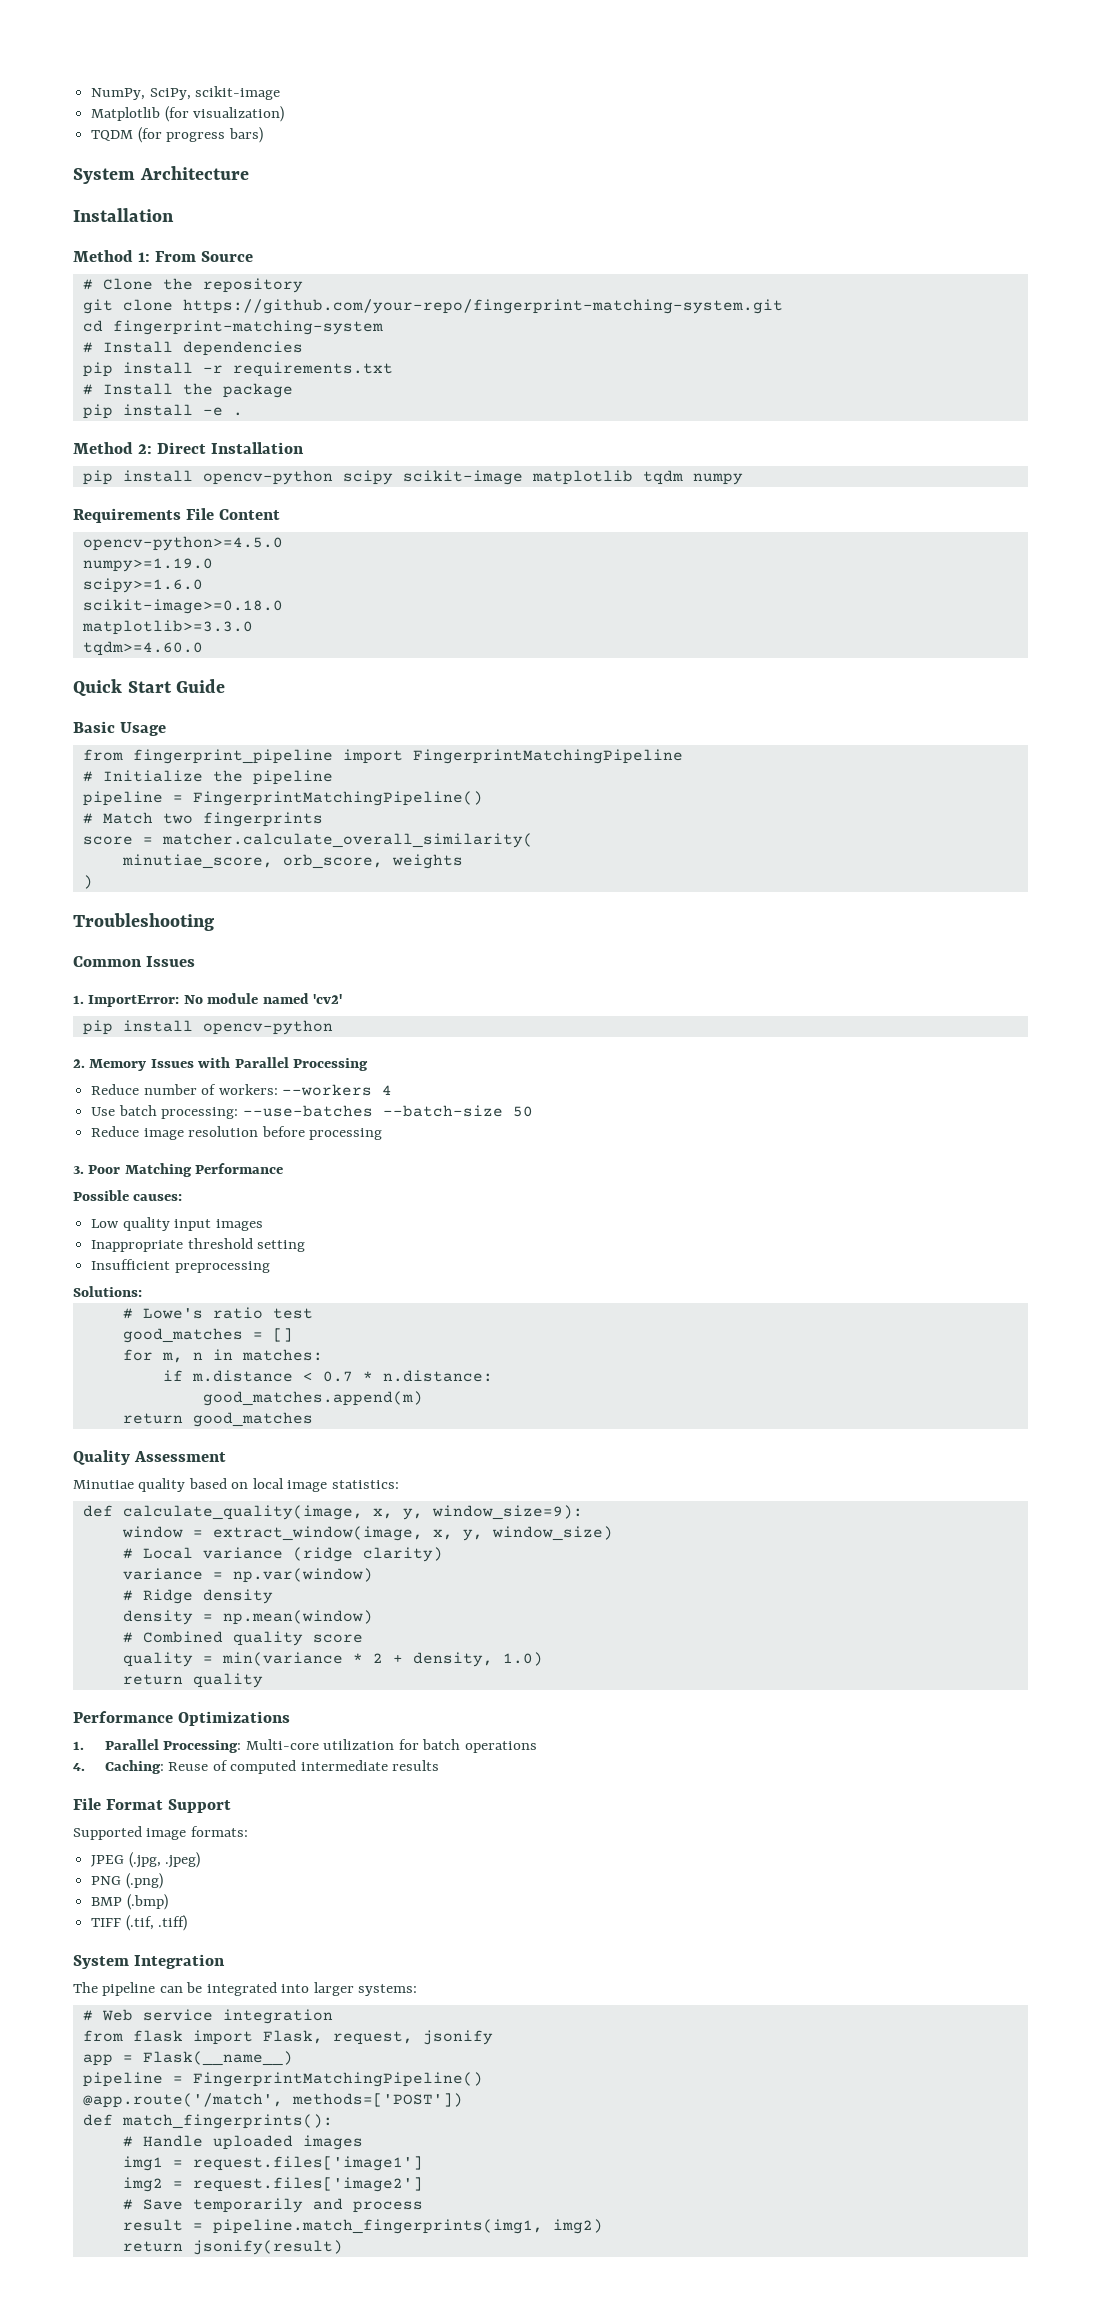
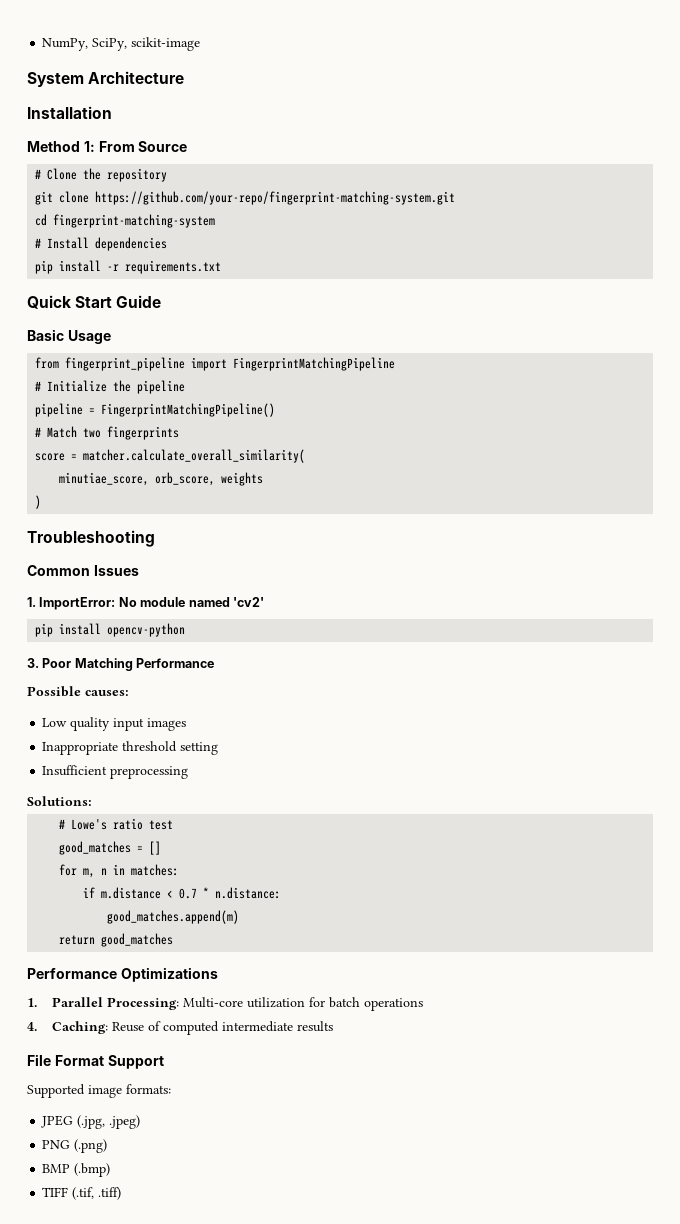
- Matplotlib (for visualization)
- TQDM (for progress bars)
- # Install the package
- pip install -e .
- Method 2: Direct Installation
- pip install opencv-python scipy scikit-image matplotlib tqdm numpy
- Requirements File Content
- opencv-python>=4.5.0
- numpy>=1.19.0
- scipy>=1.6.0
- scikit-image>=0.18.0
- matplotlib>=3.3.0
- tqdm>=4.60.0
- 2. Memory Issues with Parallel Processing
- Reduce number of workers: --workers 4
- Use batch processing: --use-batches --batch-size 50
- Reduce image resolution before processing
- Quality Assessment
- Minutiae quality based on local image statistics:
- def calculate_quality(image, x, y, window_size=9):
- window = extract_window(image, x, y, window_size)
- # Local variance (ridge clarity)
- variance = np.var(window)
- # Ridge density
- density = np.mean(window)
- # Combined quality score
- quality = min(variance * 2 + density, 1.0)
- return quality
- System Integration
- The pipeline can be integrated into larger systems:
- # Web service integration
- from flask import Flask, request, jsonify
- app = Flask(__name__)
- pipeline = FingerprintMatchingPipeline()
- @app.route('/match', methods=['POST'])
- def match_fingerprints():
- # Handle uploaded images
- img1 = request.files['image1']
- img2 = request.files['image2']
- # Save temporarily and process
- result = pipeline.match_fingerprints(img1, img2)
- return jsonify(result)

